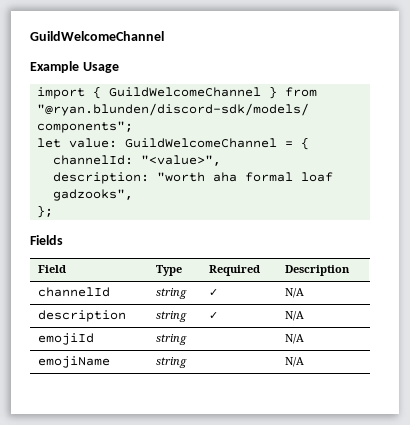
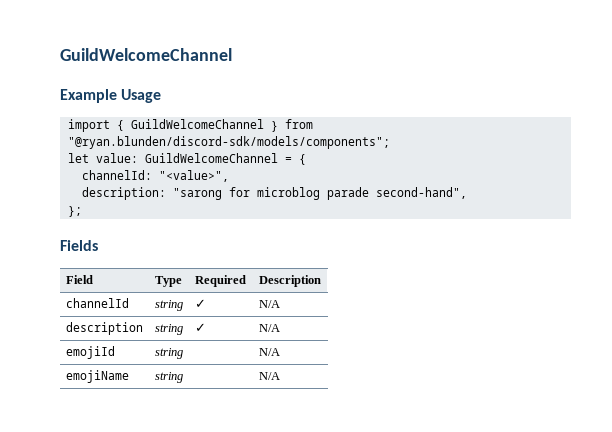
- description: "worth aha formal loaf gadzooks",
+ description: "sarong for microblog parade second-hand",

